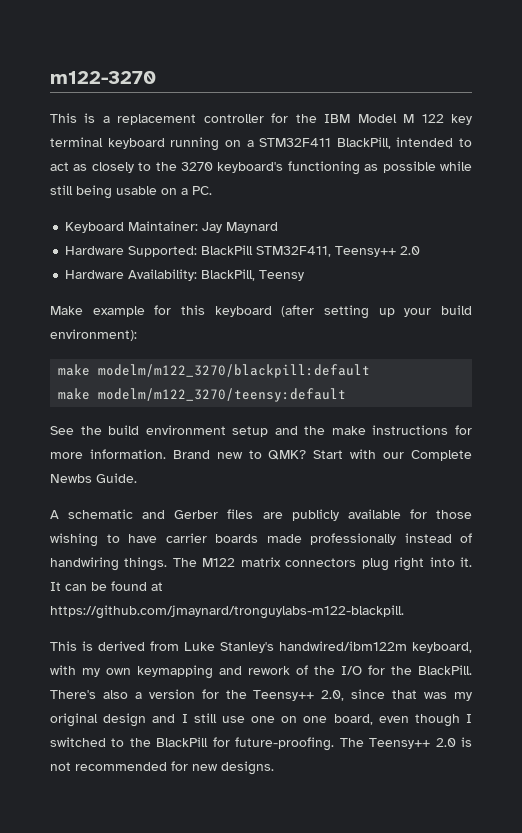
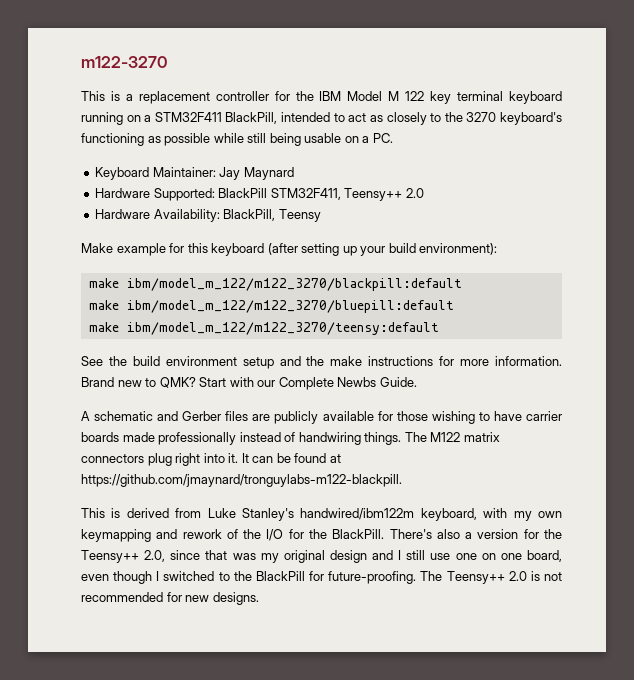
- make modelm/m122_3270/blackpill:default
- make modelm/m122_3270/teensy:default
+ make ibm/model_m_122/m122_3270/blackpill:default
+ make ibm/model_m_122/m122_3270/bluepill:default
+ make ibm/model_m_122/m122_3270/teensy:default

